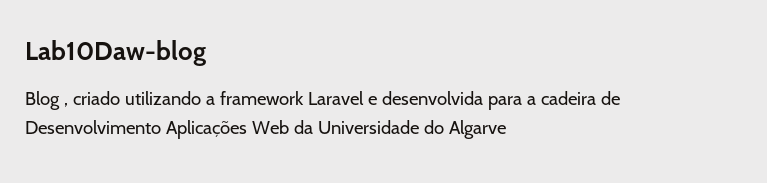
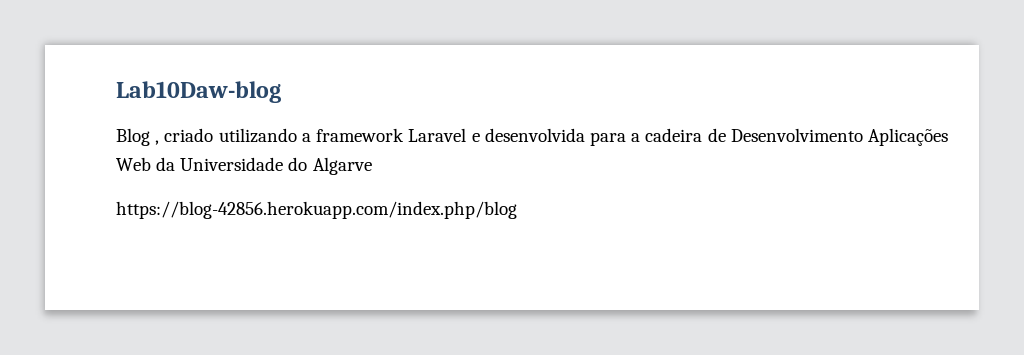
+ https://blog-42856.herokuapp.com/index.php/blog

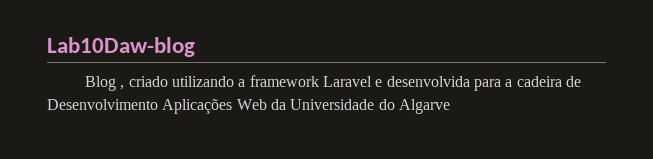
- https://blog-42856.herokuapp.com/index.php/blog

